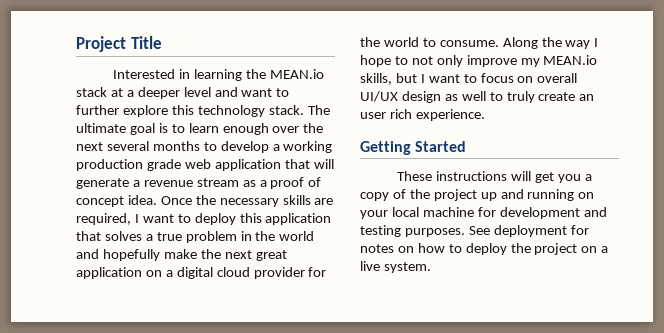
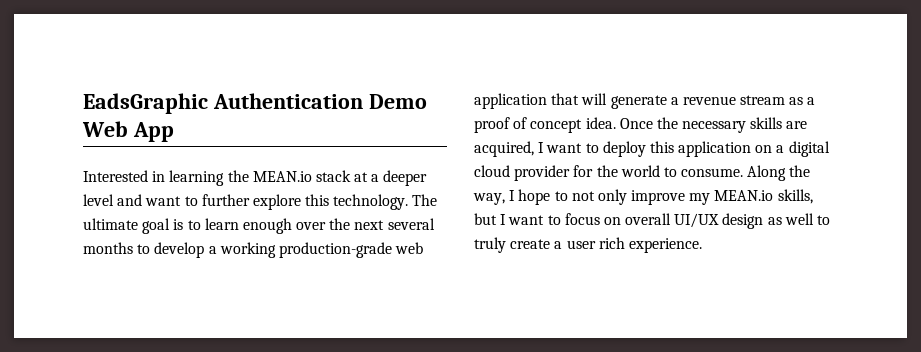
- Project Title
+ EadsGraphic Authentication Demo Web App
- Interested in learning the MEAN.io stack at a deeper level and want to further explore this technology stack.
+ Interested in learning the MEAN.io stack at a deeper level and want to further explore this technology.
- The ultimate goal is to learn enough over the next several months to develop a working production grade web application that will generate a revenue stream as a proof of concept idea.
+ The ultimate goal is to learn enough over the next several months to develop a working production-grade web application that will generate a revenue stream as a proof of concept idea.
- Once the necessary skills are required, I want to deploy this application that solves a true problem in the world and hopefully make the next great application on a digital cloud provider for the world to consume.
+ Once the necessary skills are acquired, I want to deploy this application on a digital cloud provider for the world to consume.
- Along the way I hope to not only improve my MEAN.io skills, but I want to focus on overall UI/UX design as well to truly create an user rich experience.
+ Along the way, I hope to not only improve my MEAN.io skills, but I want to focus on overall UI/UX design as well to truly create a user rich experience.
- Getting Started
- These instructions will get you a copy of the project up and running on your local machine for development and testing purposes. See deployment for notes on how to deploy the project on a live system.

